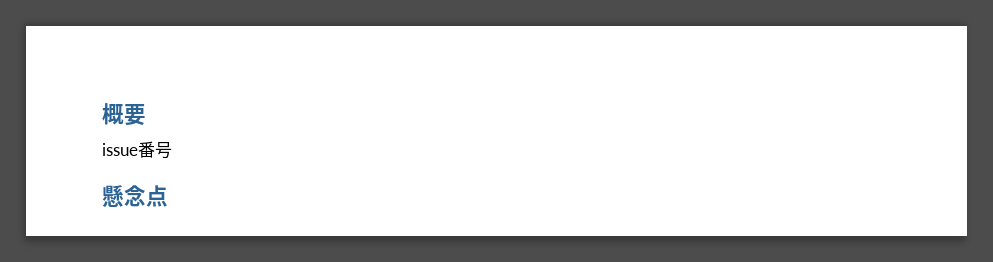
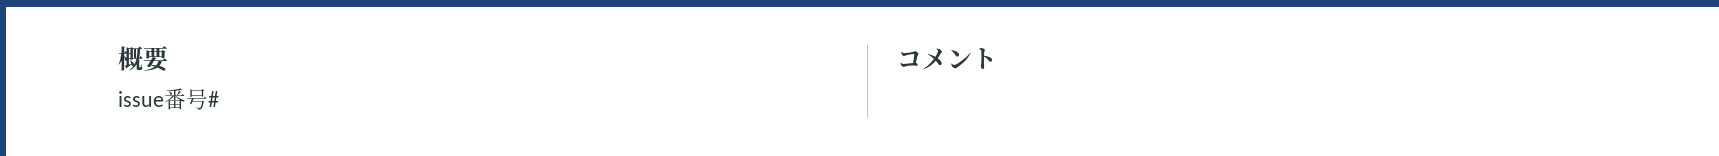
- issue番号
- 懸念点
+ issue番号#
+ コメント

